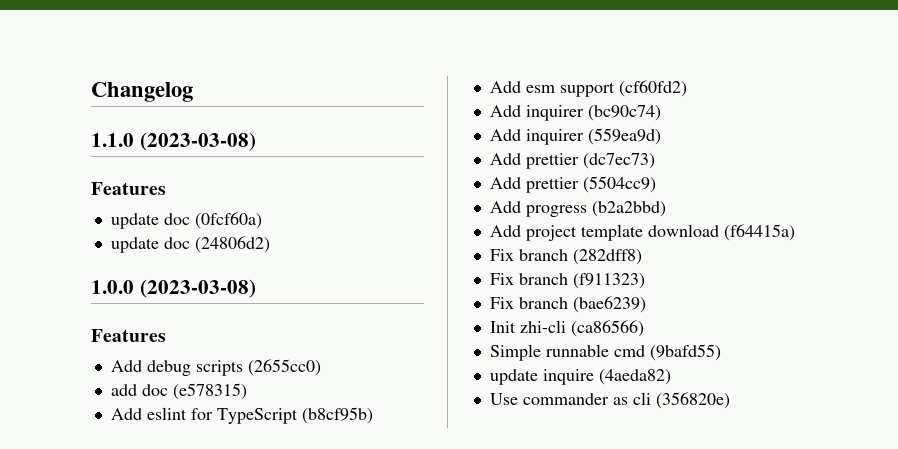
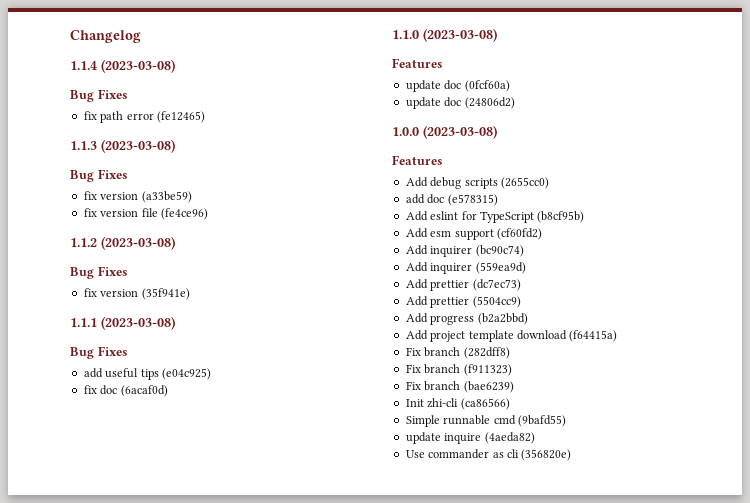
+ 1.1.4 (2023-03-08)
+ Bug Fixes
+ fix path error (fe12465)
+ 1.1.3 (2023-03-08)
+ Bug Fixes
+ fix version (a33be59)
+ fix version file (fe4ce96)
+ 1.1.2 (2023-03-08)
+ Bug Fixes
+ fix version (35f941e)
+ 1.1.1 (2023-03-08)
+ Bug Fixes
+ add useful tips (e04c925)
+ fix doc (6acaf0d)

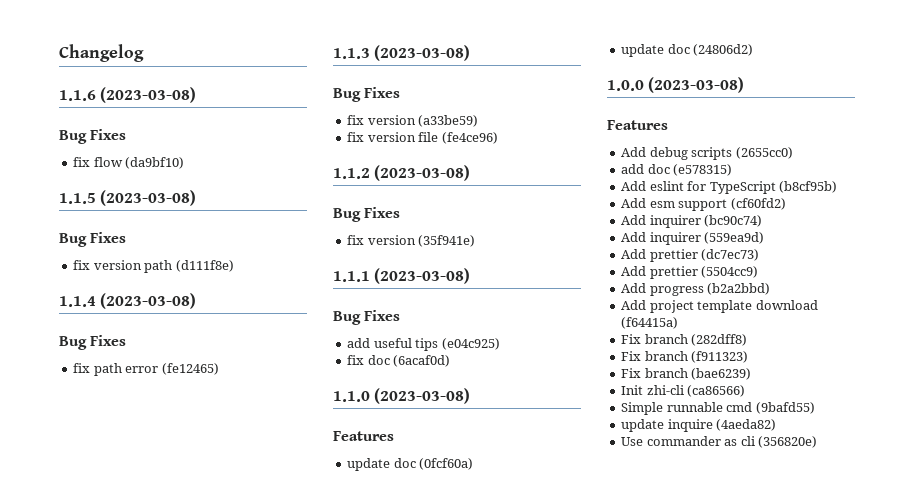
+ 1.1.6 (2023-03-08)
+ Bug Fixes
+ fix flow (da9bf10)
+ 1.1.5 (2023-03-08)
+ Bug Fixes
+ fix version path (d111f8e)

